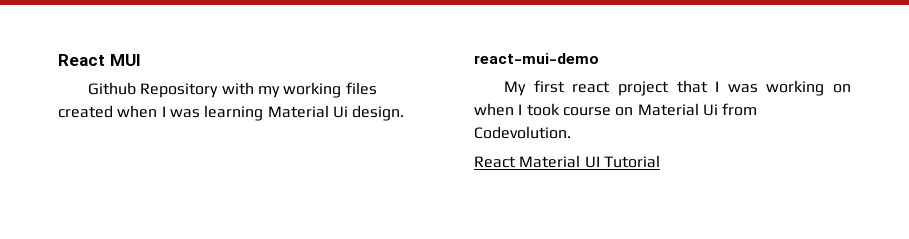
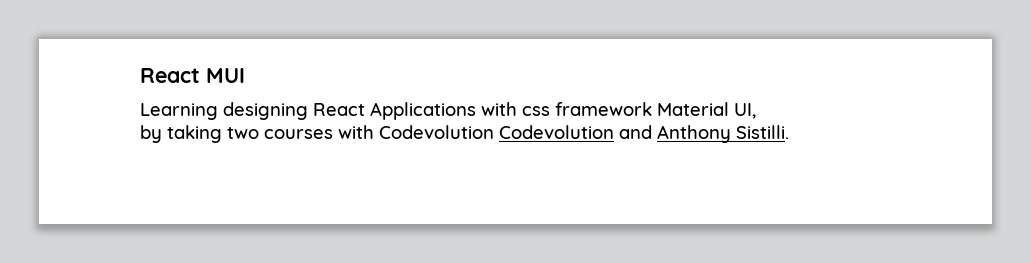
- Github Repository with my working files created when I was learning Material Ui design.
- react-mui-demo
- My first react project that I was working on when I took course on Material Ui from Codevolution.
- React Material UI Tutorial
+ Learning designing React Applications with css framework Material UI,
+ by taking two courses with Codevolution Codevolution and Anthony Sistilli.

